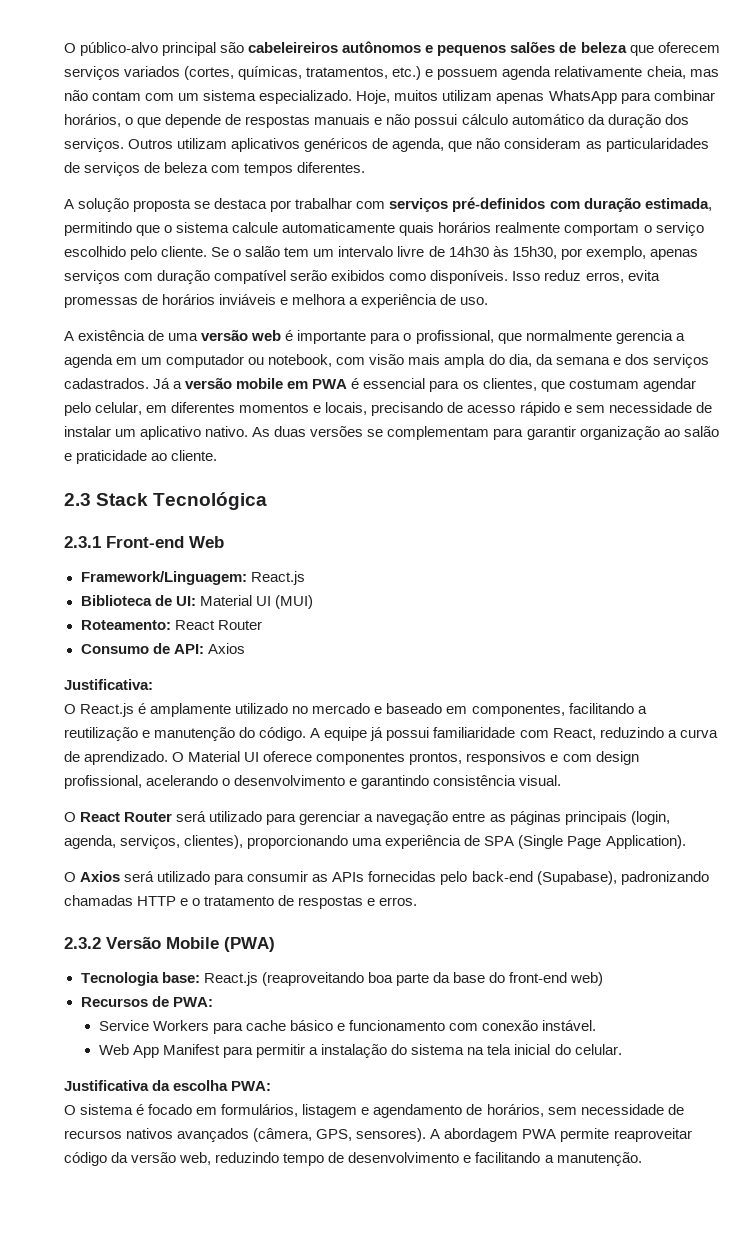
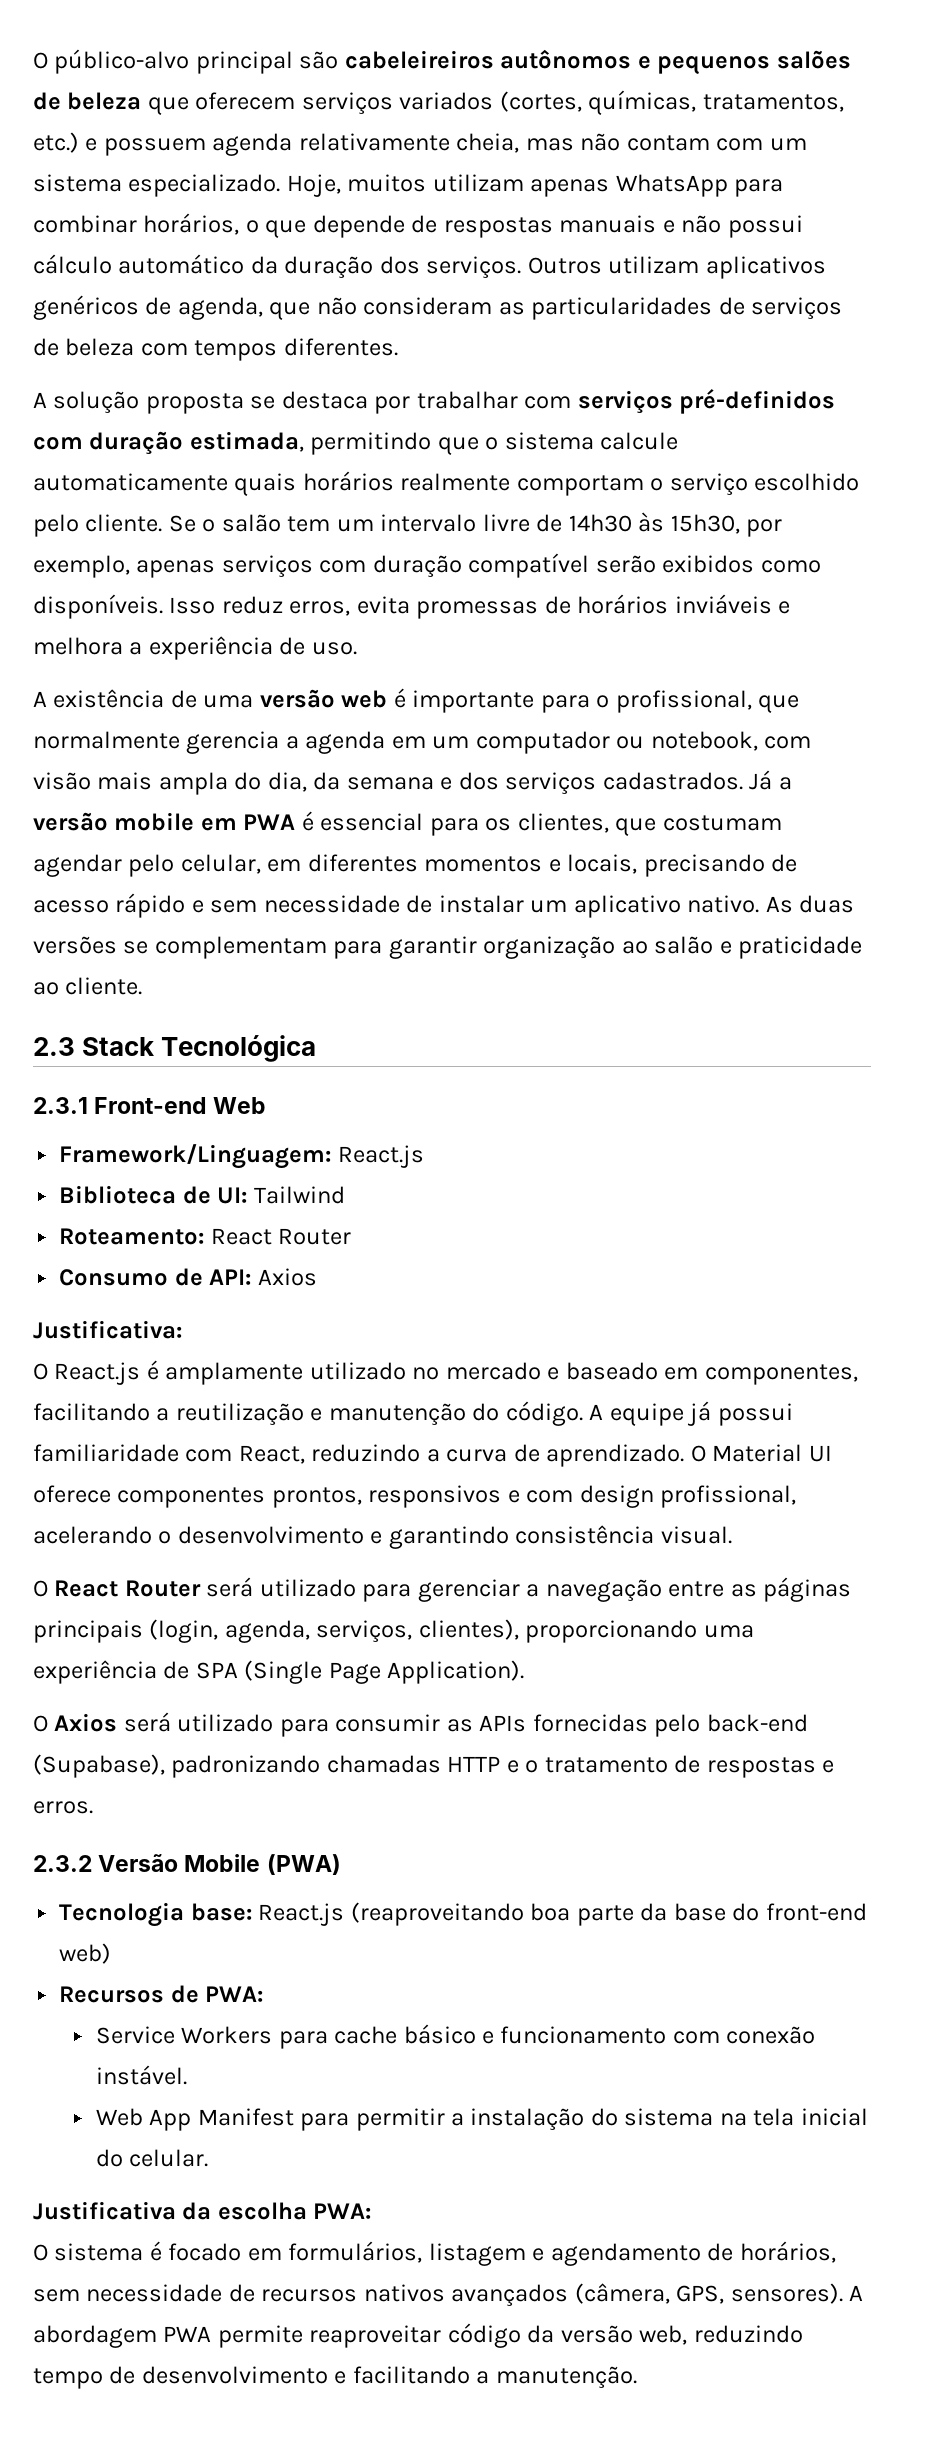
- Biblioteca de UI: Material UI (MUI)
+ Biblioteca de UI: Tailwind

